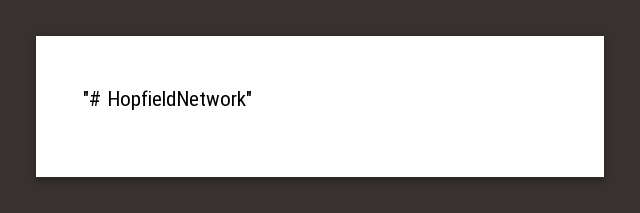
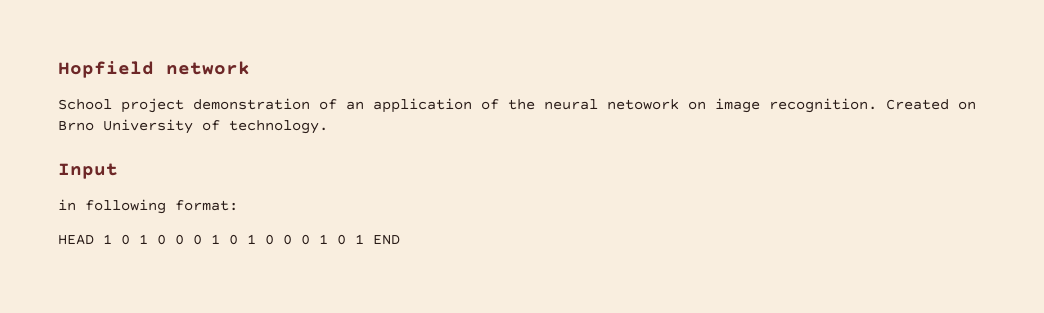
- "# HopfieldNetwork"
+ Hopfield network
+ School project demonstration of an application of the neural netowork on image recognition. Created on Brno University of technology.
+ Input
+ in following format:
+ HEAD 1 0 1 0 0 0 1 0 1 0 0 0 1 0 1 END

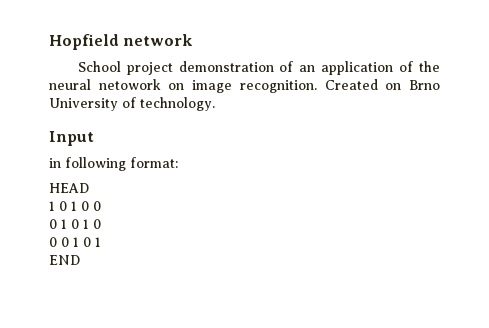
- HEAD 1 0 1 0 0 0 1 0 1 0 0 0 1 0 1 END
+ HEAD
+ 1 0 1 0 0
+ 0 1 0 1 0
+ 0 0 1 0 1
+ END

